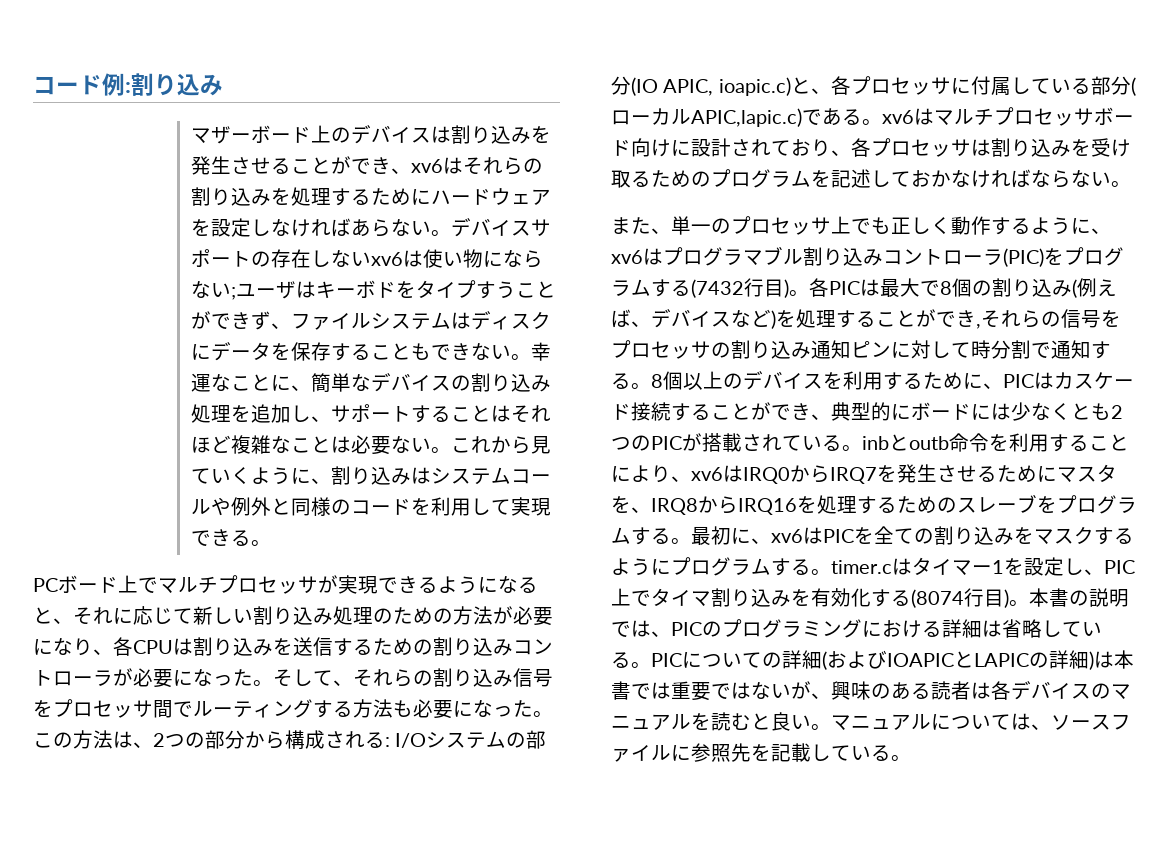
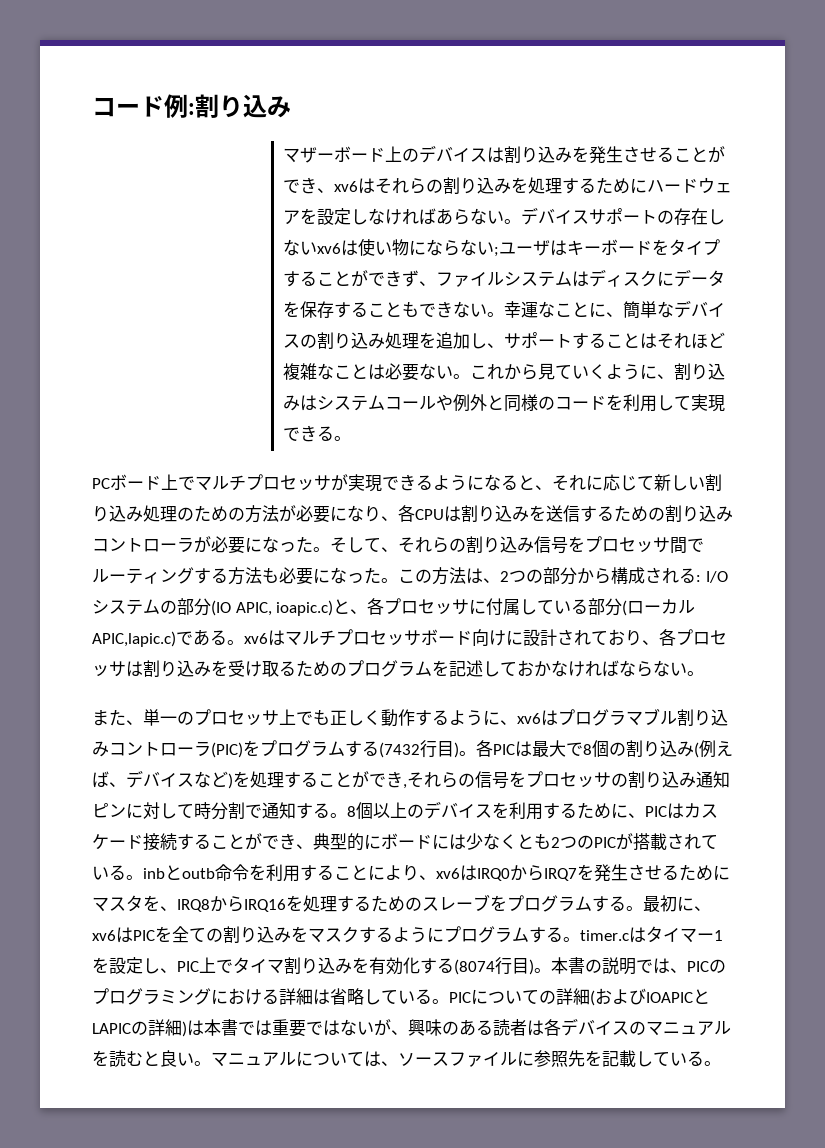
- デバイスサポートの存在しないxv6は使い物にならない;ユーザはキーボドをタイプすうことができず、ファイルシステムはディスクにデータを保存することもできない。
+ デバイスサポートの存在しないxv6は使い物にならない;ユーザはキーボードをタイプすることができず、ファイルシステムはディスクにデータを保存することもできない。

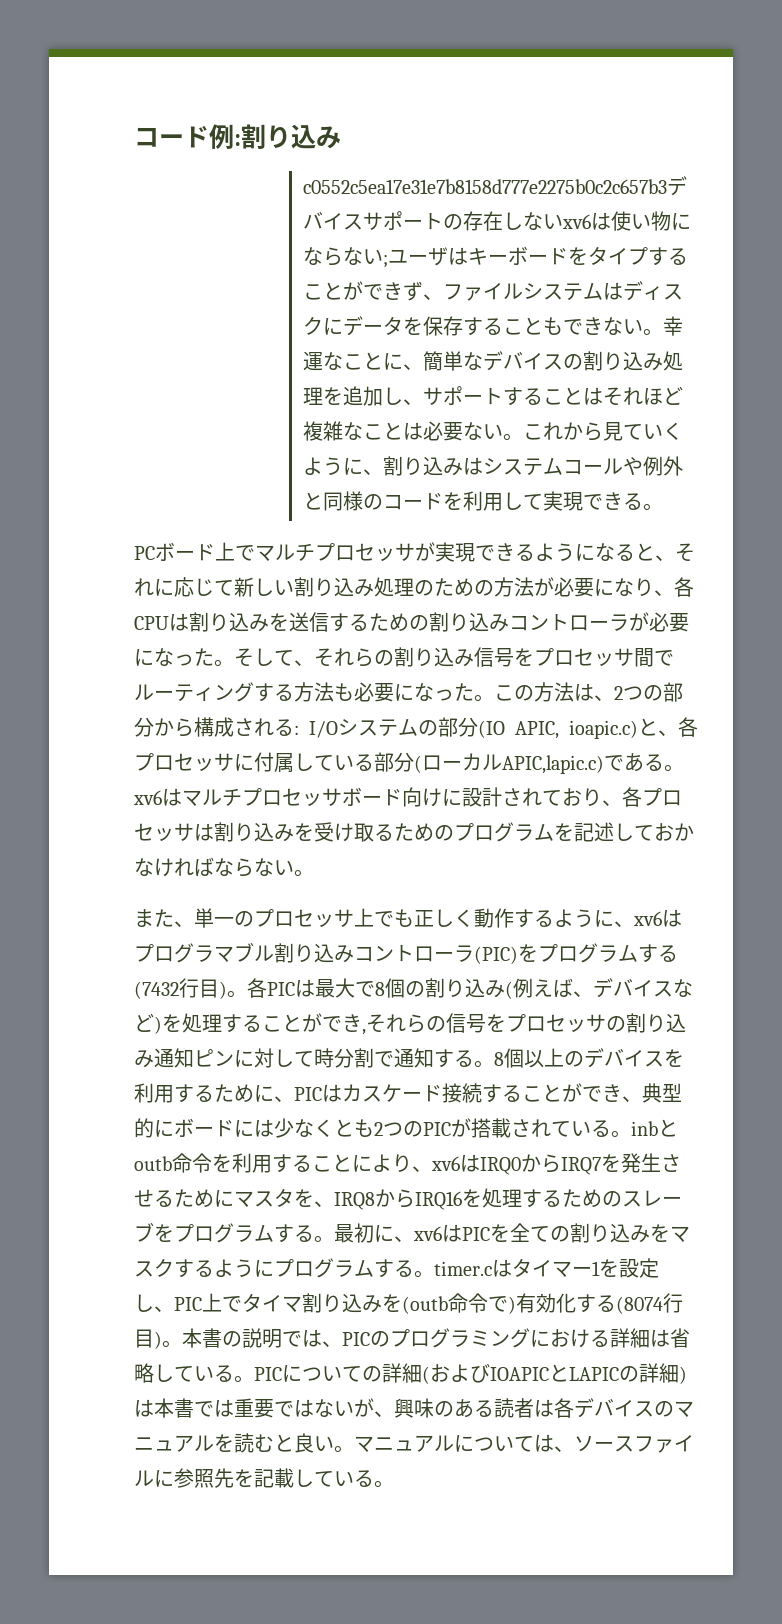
- マザーボード上のデバイスは割り込みを発生させることができ、xv6はそれらの割り込みを処理するためにハードウェアを設定しなければあらない。デバイスサポートの存在しないxv6は使い物にならない;ユーザはキーボードをタイプすることができず、ファイルシステムはディスクにデータを保存することもできない。
+ c0552c5ea17e31e7b8158d777e2275b0c2c657b3デバイスサポートの存在しないxv6は使い物にならない;ユーザはキーボードをタイプすることができず、ファイルシステムはディスクにデータを保存することもできない。
- 最初に、xv6はPICを全ての割り込みをマスクするようにプログラムする。timer.cはタイマー1を設定し、PIC上でタイマ割り込みを有効化する(8074行目)。
+ 最初に、xv6はPICを全ての割り込みをマスクするようにプログラムする。timer.cはタイマー1を設定し、PIC上でタイマ割り込みを(outb命令で)有効化する(8074行目)。

